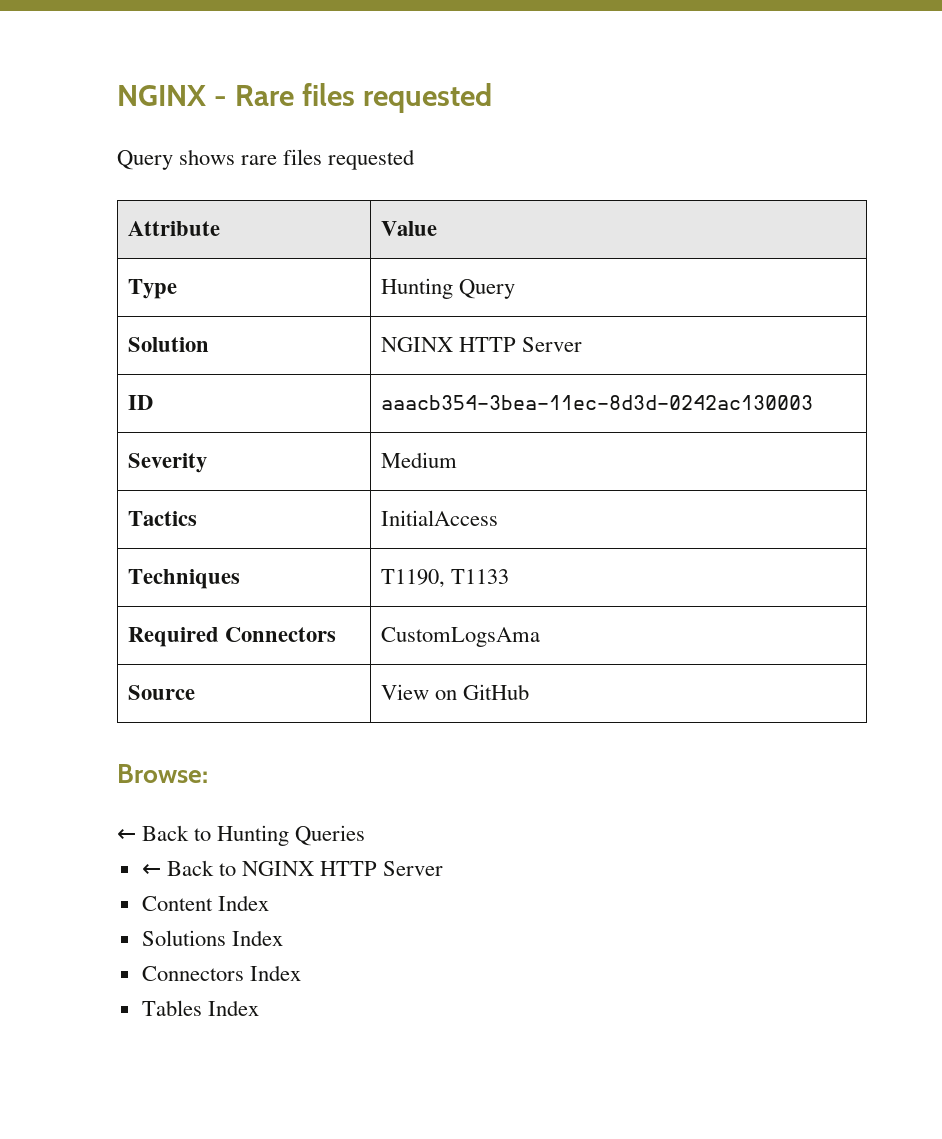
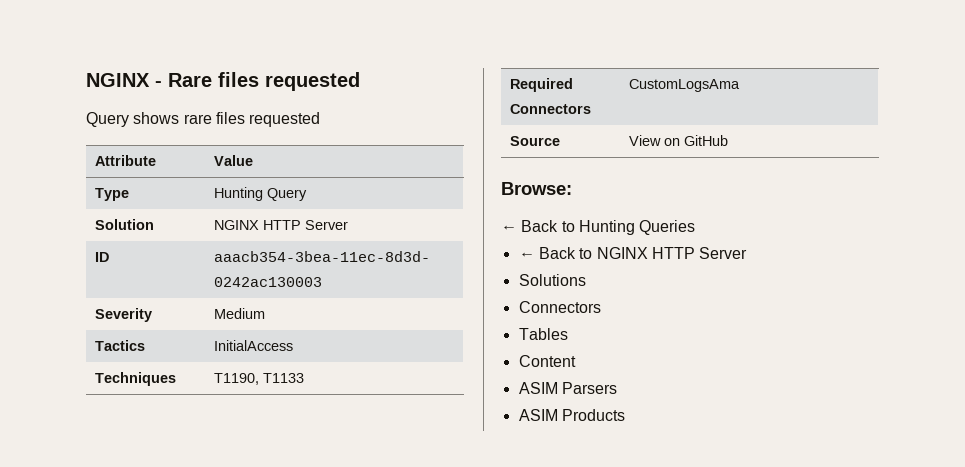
- Content Index
- Solutions Index
- Connectors Index
+ Solutions
+ Connectors
- Tables Index
+ Tables
+ Content
+ ASIM Parsers
+ ASIM Products

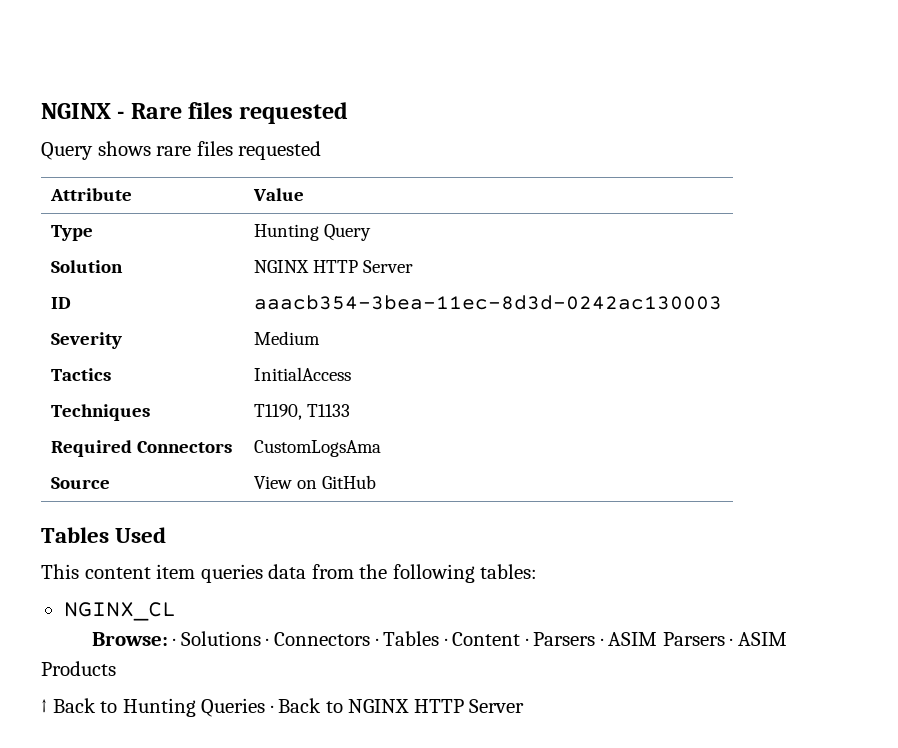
- Browse:
- ← Back to Hunting Queries
- ← Back to NGINX HTTP Server
+ Tables Used
+ This content item queries data from the following tables:
+ NGINX_CL
+ Browse: · Solutions · Connectors · Tables · Content · Parsers · ASIM Parsers · ASIM Products
+ ↑ Back to Hunting Queries · Back to NGINX HTTP Server
- Solutions
- Connectors
- Tables
- Content
- ASIM Parsers
- ASIM Products

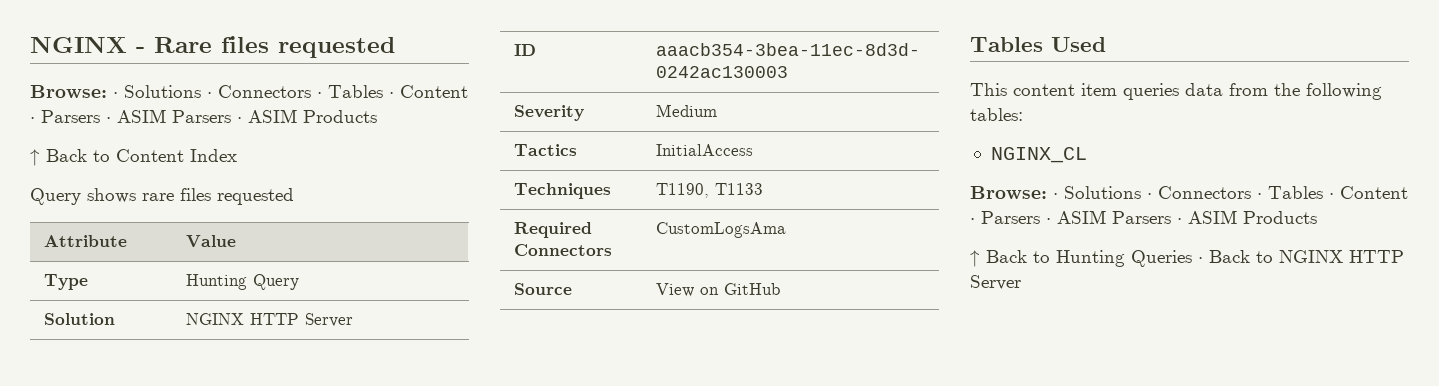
  NGINX - Rare files requested
+ Browse: · Solutions · Connectors · Tables · Content · Parsers · ASIM Parsers · ASIM Products
+ ↑ Back to Content Index

